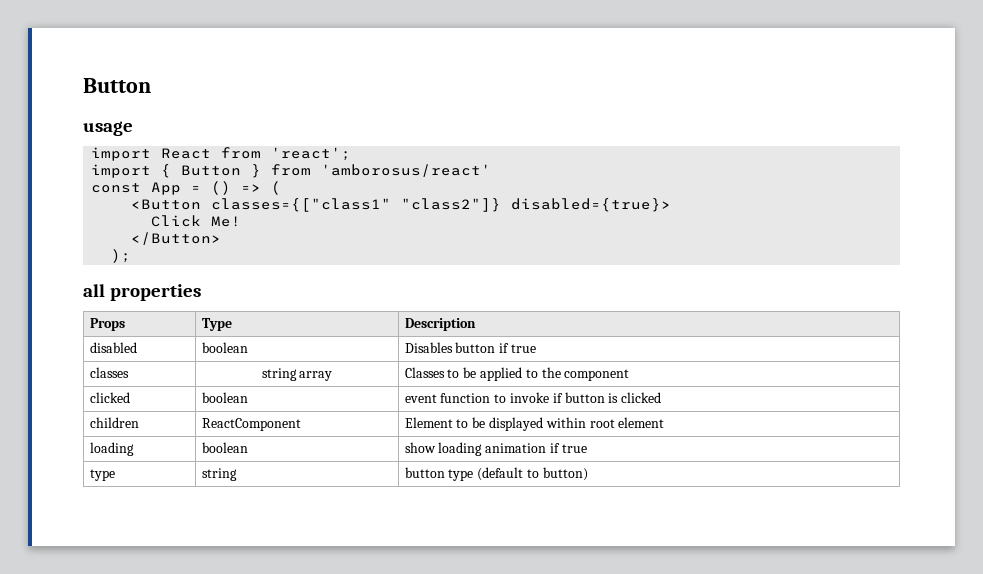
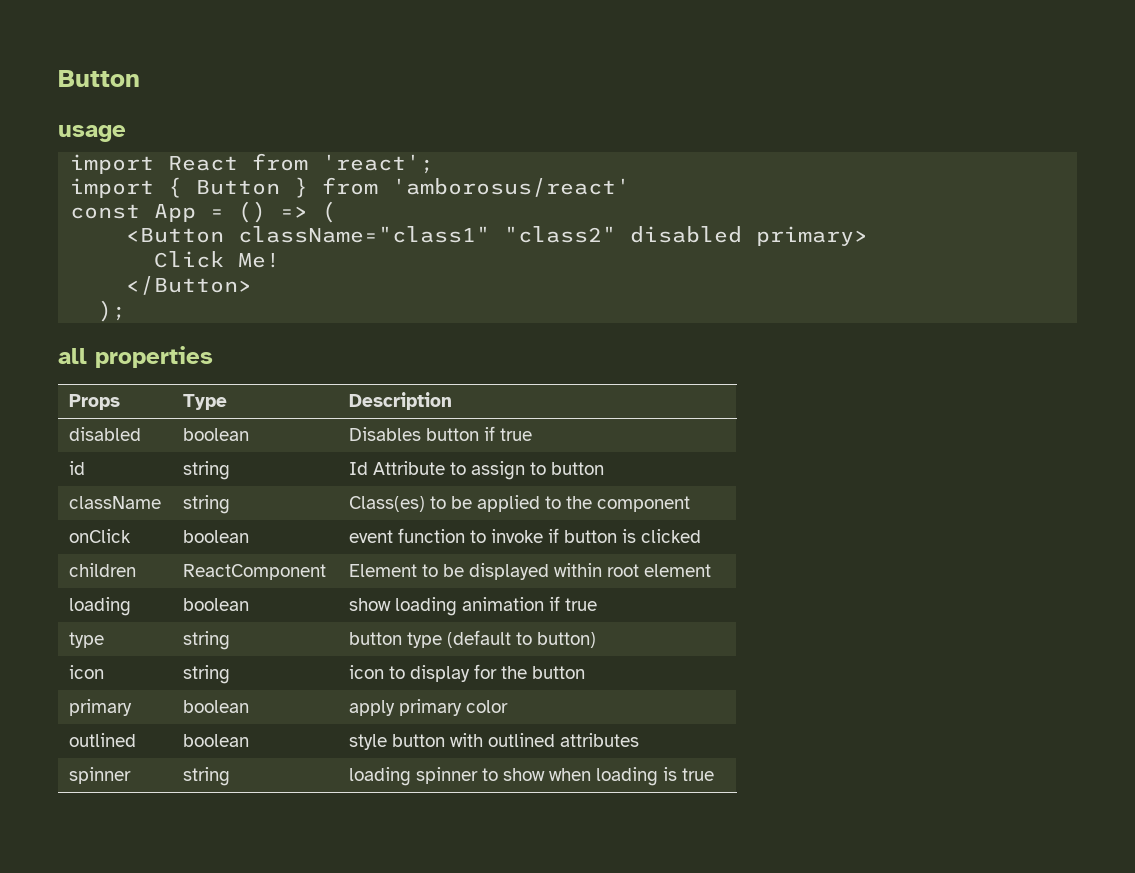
- <Button classes={["class1" "class2"]} disabled={true}>
+ <Button className="class1" "class2" disabled primary>
- classes | string array | Classes to be applied to the component
+ id | string | Id Attribute to assign to button
+ className | string | Class(es) to be applied to the component
- clicked | boolean | event function to invoke if button is clicked
+ onClick | boolean | event function to invoke if button is clicked
+ icon | string | icon to display for the button
+ primary | boolean | apply primary color
+ outlined | boolean | style button with outlined attributes
+ spinner | string | loading spinner to show when loading is true

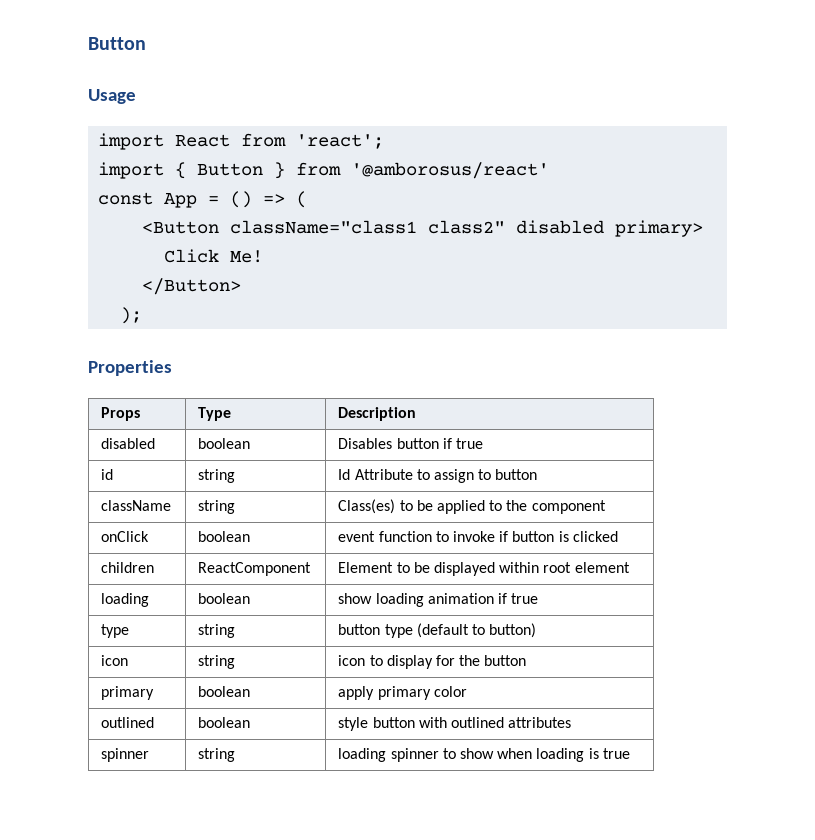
- usage
+ Usage
- import { Button } from 'amborosus/react'
+ import { Button } from '@amborosus/react'
- <Button className="class1" "class2" disabled primary>
+ <Button className="class1 class2" disabled primary>
- all properties
+ Properties

